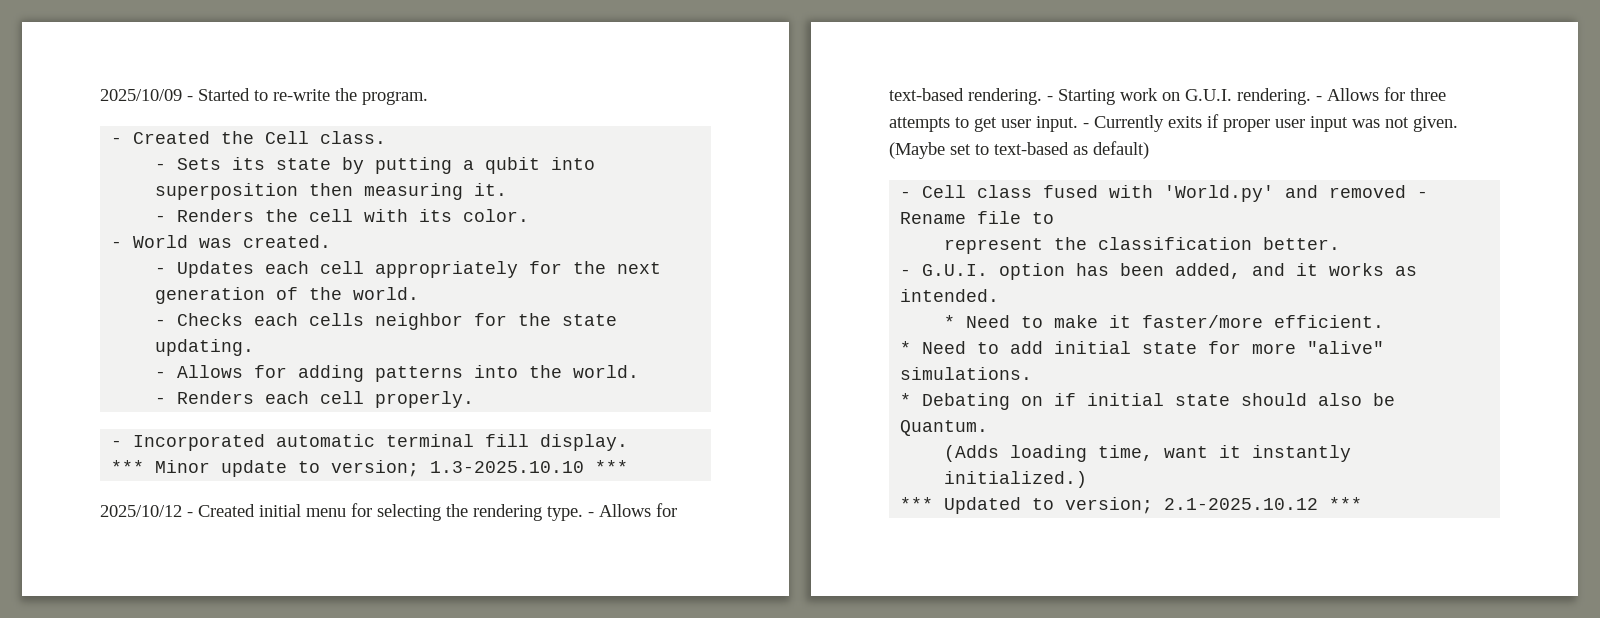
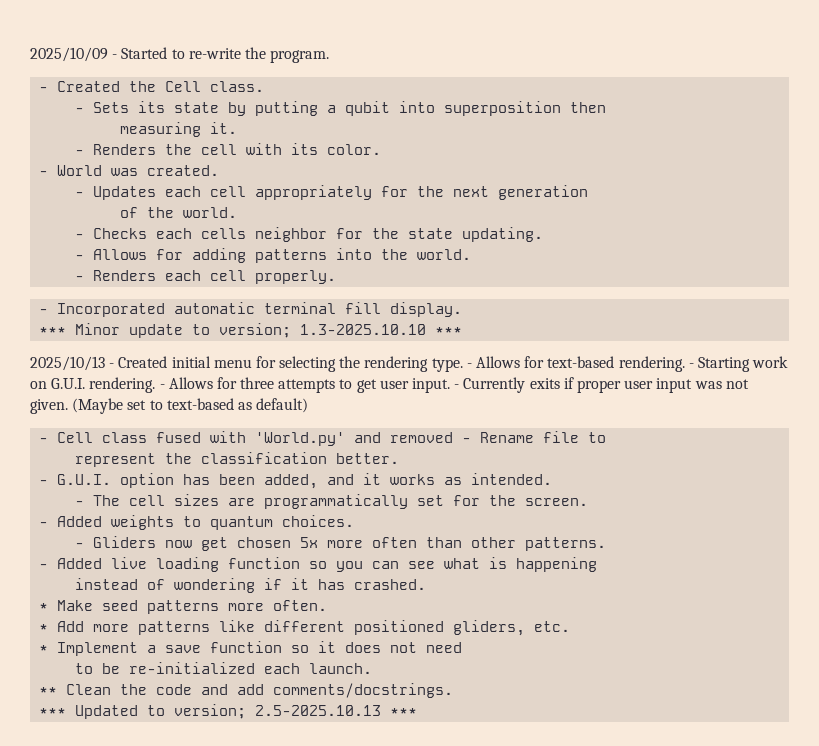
- - Sets its state by putting a qubit into superposition then measuring it.
+ - Sets its state by putting a qubit into superposition then
+ measuring it.
- - Updates each cell appropriately for the next generation of the world.
+ - Updates each cell appropriately for the next generation
+ of the world.
- 2025/10/12 - Created initial menu for selecting the rendering type.
+ 2025/10/13 - Created initial menu for selecting the rendering type.
- * Need to make it faster/more efficient.
- * Need to add initial state for more "alive" simulations.
- * Debating on if initial state should also be Quantum.
- (Adds loading time, want it instantly initialized.)
+ - The cell sizes are programmatically set for the screen.
+ - Added weights to quantum choices.
+ - Gliders now get chosen 5x more often than other patterns.
+ - Added live loading function so you can see what is happening
+ instead of wondering if it has crashed.
+ * Make seed patterns more often.
+ * Add more patterns like different positioned gliders, etc.
+ * Implement a save function so it does not need
+ to be re-initialized each launch.
+ ** Clean the code and add comments/docstrings.
- *** Updated to version; 2.1-2025.10.12 ***
+ *** Updated to version; 2.5-2025.10.13 ***

